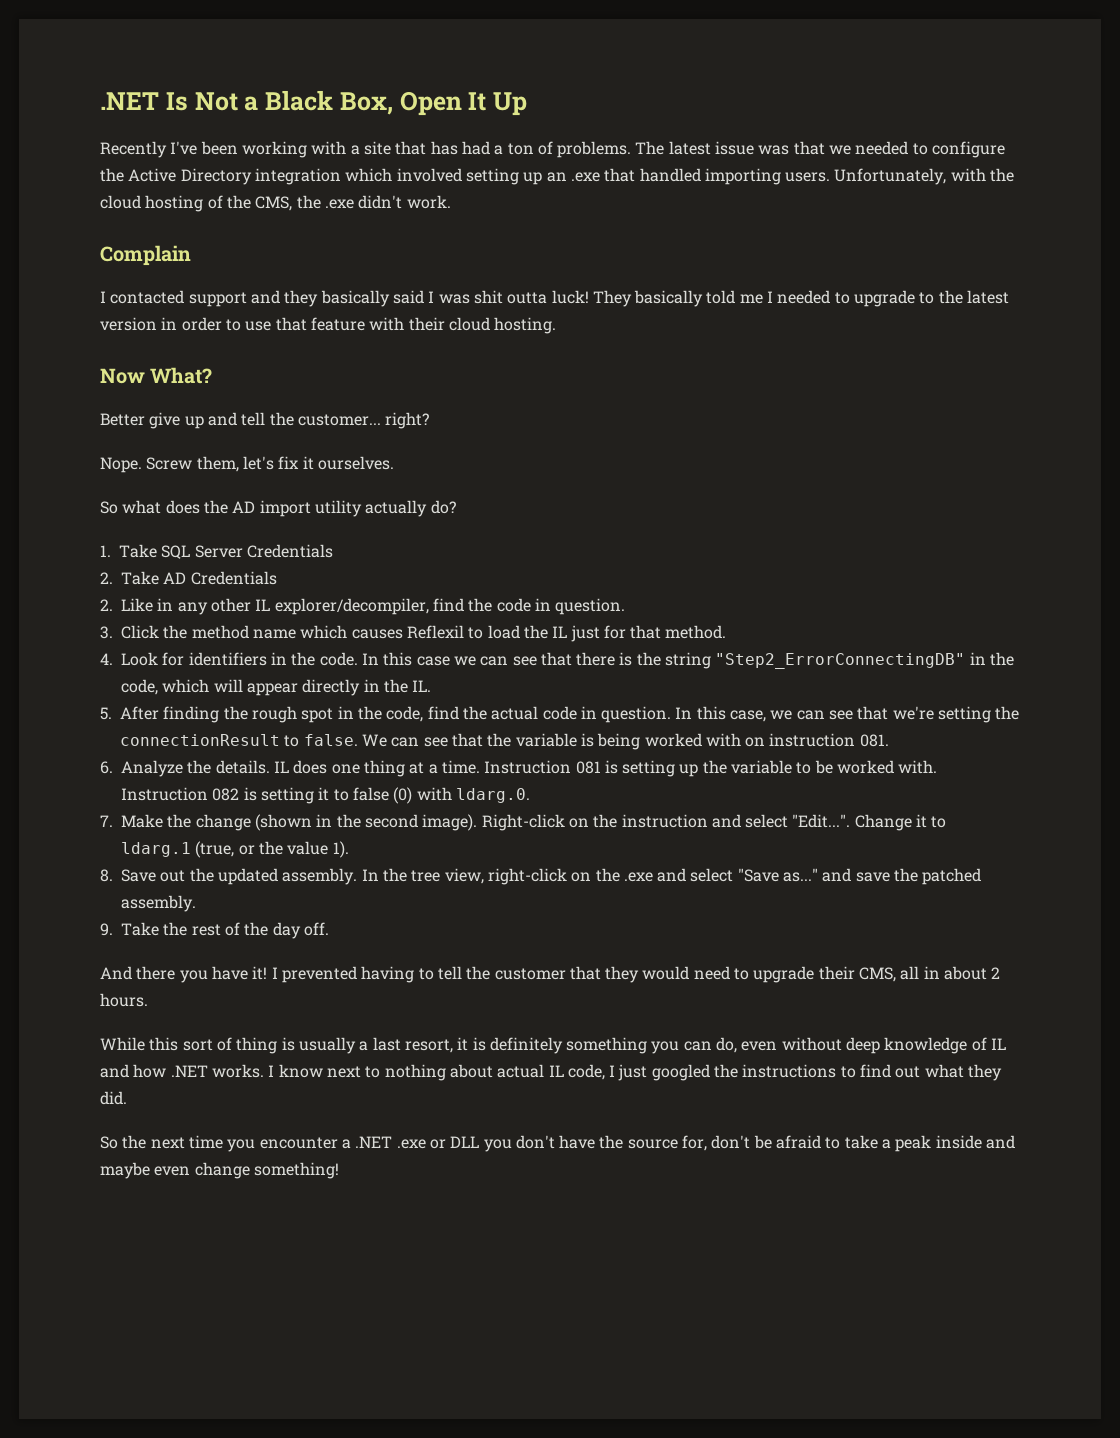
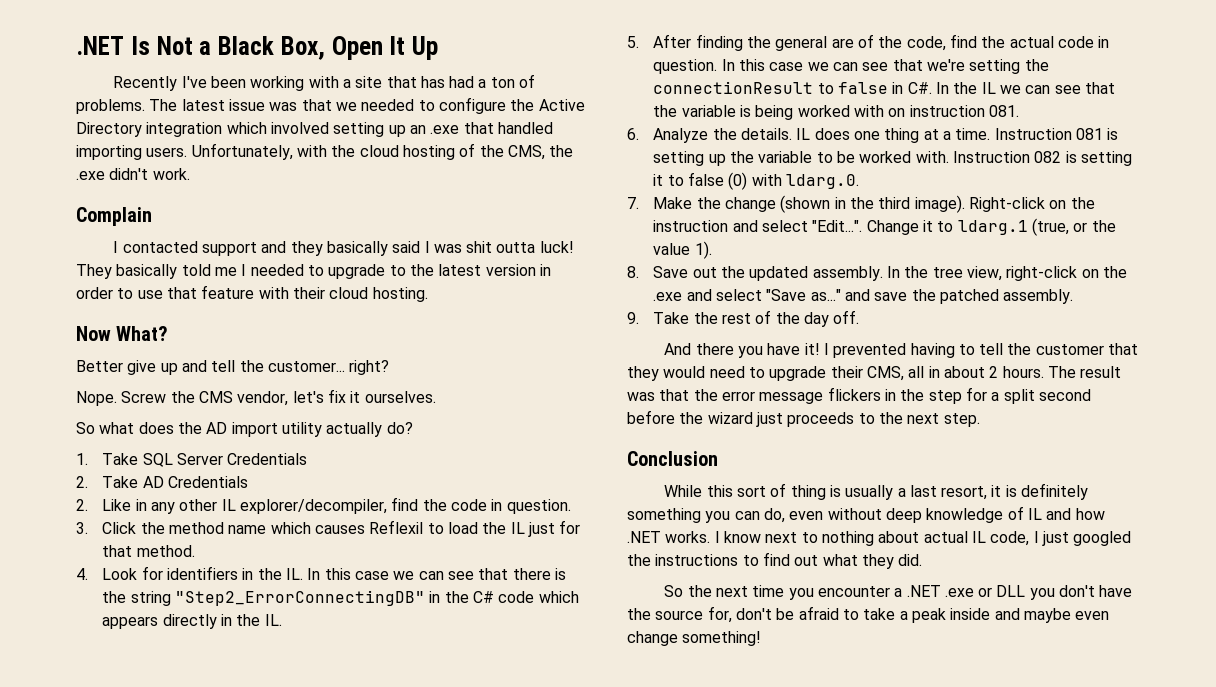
- Screw them, let's fix it ourselves.
+ Screw the CMS vendor, let's fix it ourselves.
- 4. Look for identifiers in the code. In this case we can see that there is the string "Step2_ErrorConnectingDB" in the code, which will appear directly in the IL.
+ 4. Look for identifiers in the IL. In this case we can see that there is the string "Step2_ErrorConnectingDB" in the C# code which appears directly in the IL.
- 5. After finding the rough spot in the code, find the actual code in question.
+ 5. After finding the general are of the code, find the actual code in question.
- In this case, we can see that we're setting the connectionResult to false. We can see that the variable is being worked with on instruction 081.
+ In this case we can see that we're setting the connectionResult to false in C#. In the IL we can see that the variable is being worked with on instruction 081.
- 7. Make the change (shown in the second image).
+ 7. Make the change (shown in the third image).
+ The result was that the error message flickers in the step for a split second before the wizard just proceeds to the next step.
+ Conclusion

